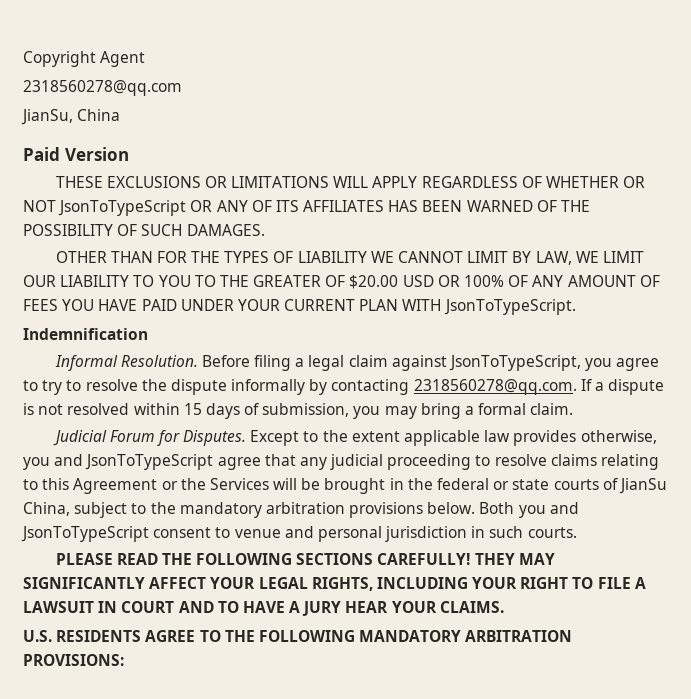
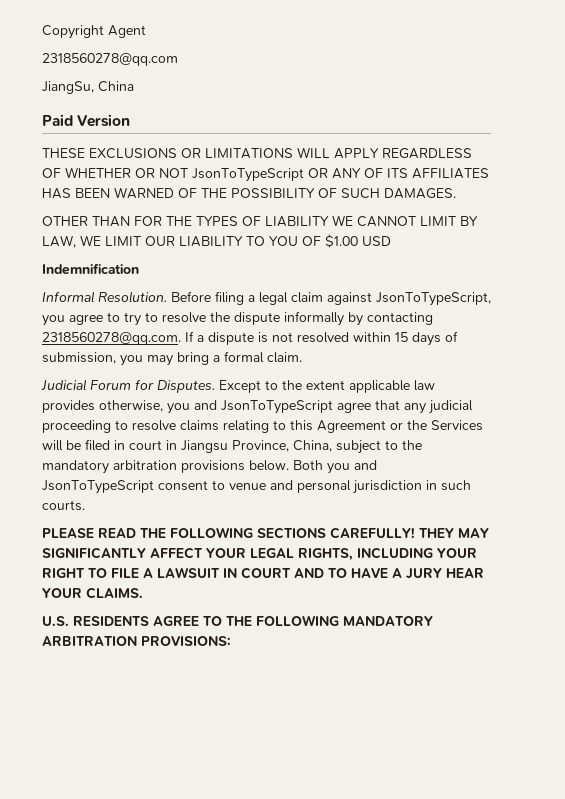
- JianSu, China
+ JiangSu, China
- OTHER THAN FOR THE TYPES OF LIABILITY WE CANNOT LIMIT BY LAW, WE LIMIT OUR LIABILITY TO YOU TO THE GREATER OF $20.00 USD OR 100% OF ANY AMOUNT OF FEES YOU HAVE PAID UNDER YOUR CURRENT PLAN WITH JsonToTypeScript.
+ OTHER THAN FOR THE TYPES OF LIABILITY WE CANNOT LIMIT BY LAW, WE LIMIT OUR LIABILITY TO YOU OF $1.00 USD
- Except to the extent applicable law provides otherwise, you and JsonToTypeScript agree that any judicial proceeding to resolve claims relating to this Agreement or the Services will be brought in the federal or state courts of JianSu China, subject to the mandatory arbitration provisions below.
+ Except to the extent applicable law provides otherwise, you and JsonToTypeScript agree that any judicial proceeding to resolve claims relating to this Agreement or the Services will be filed in court in Jiangsu Province, China, subject to the mandatory arbitration provisions below.

